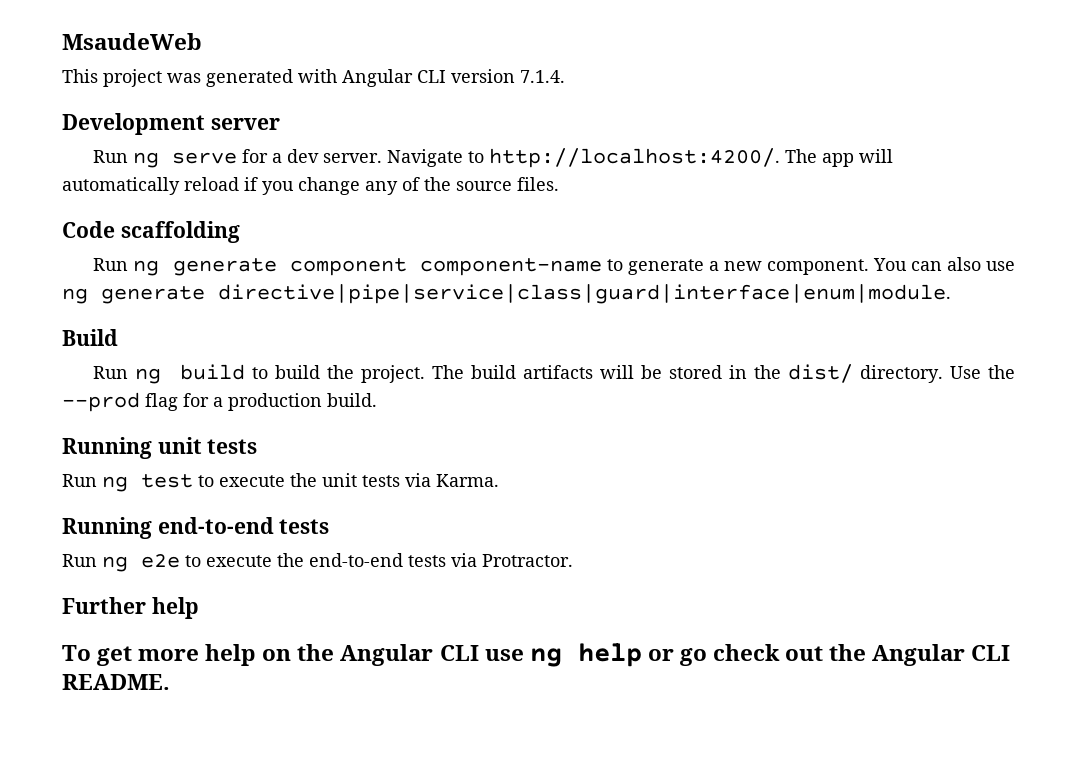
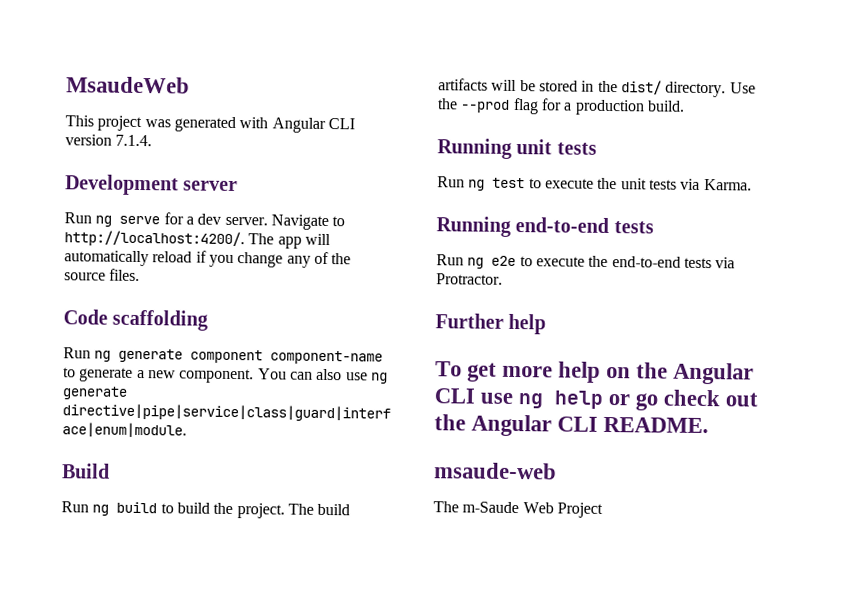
+ msaude-web
+ The m-Saude Web Project

